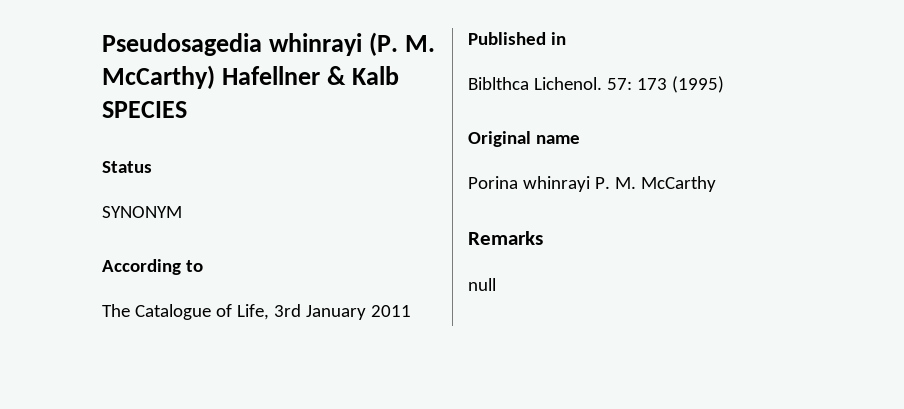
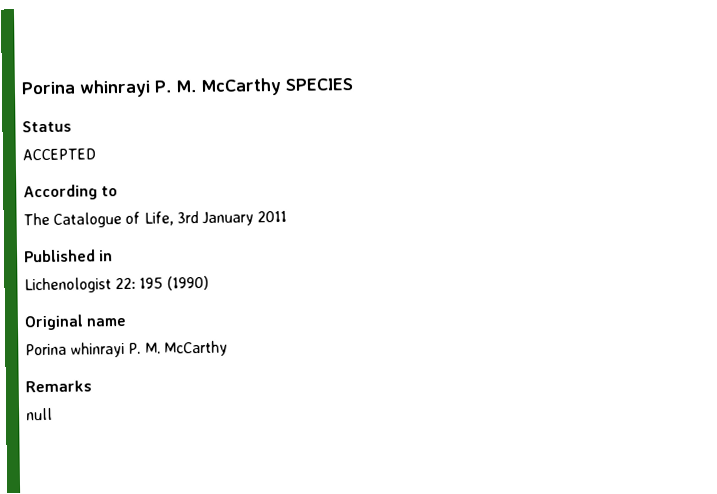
- Pseudosagedia whinrayi (P. M. McCarthy) Hafellner & Kalb SPECIES
+ Porina whinrayi P. M. McCarthy SPECIES
- SYNONYM
+ ACCEPTED
- Biblthca Lichenol. 57: 173 (1995)
+ Lichenologist 22: 195 (1990)

